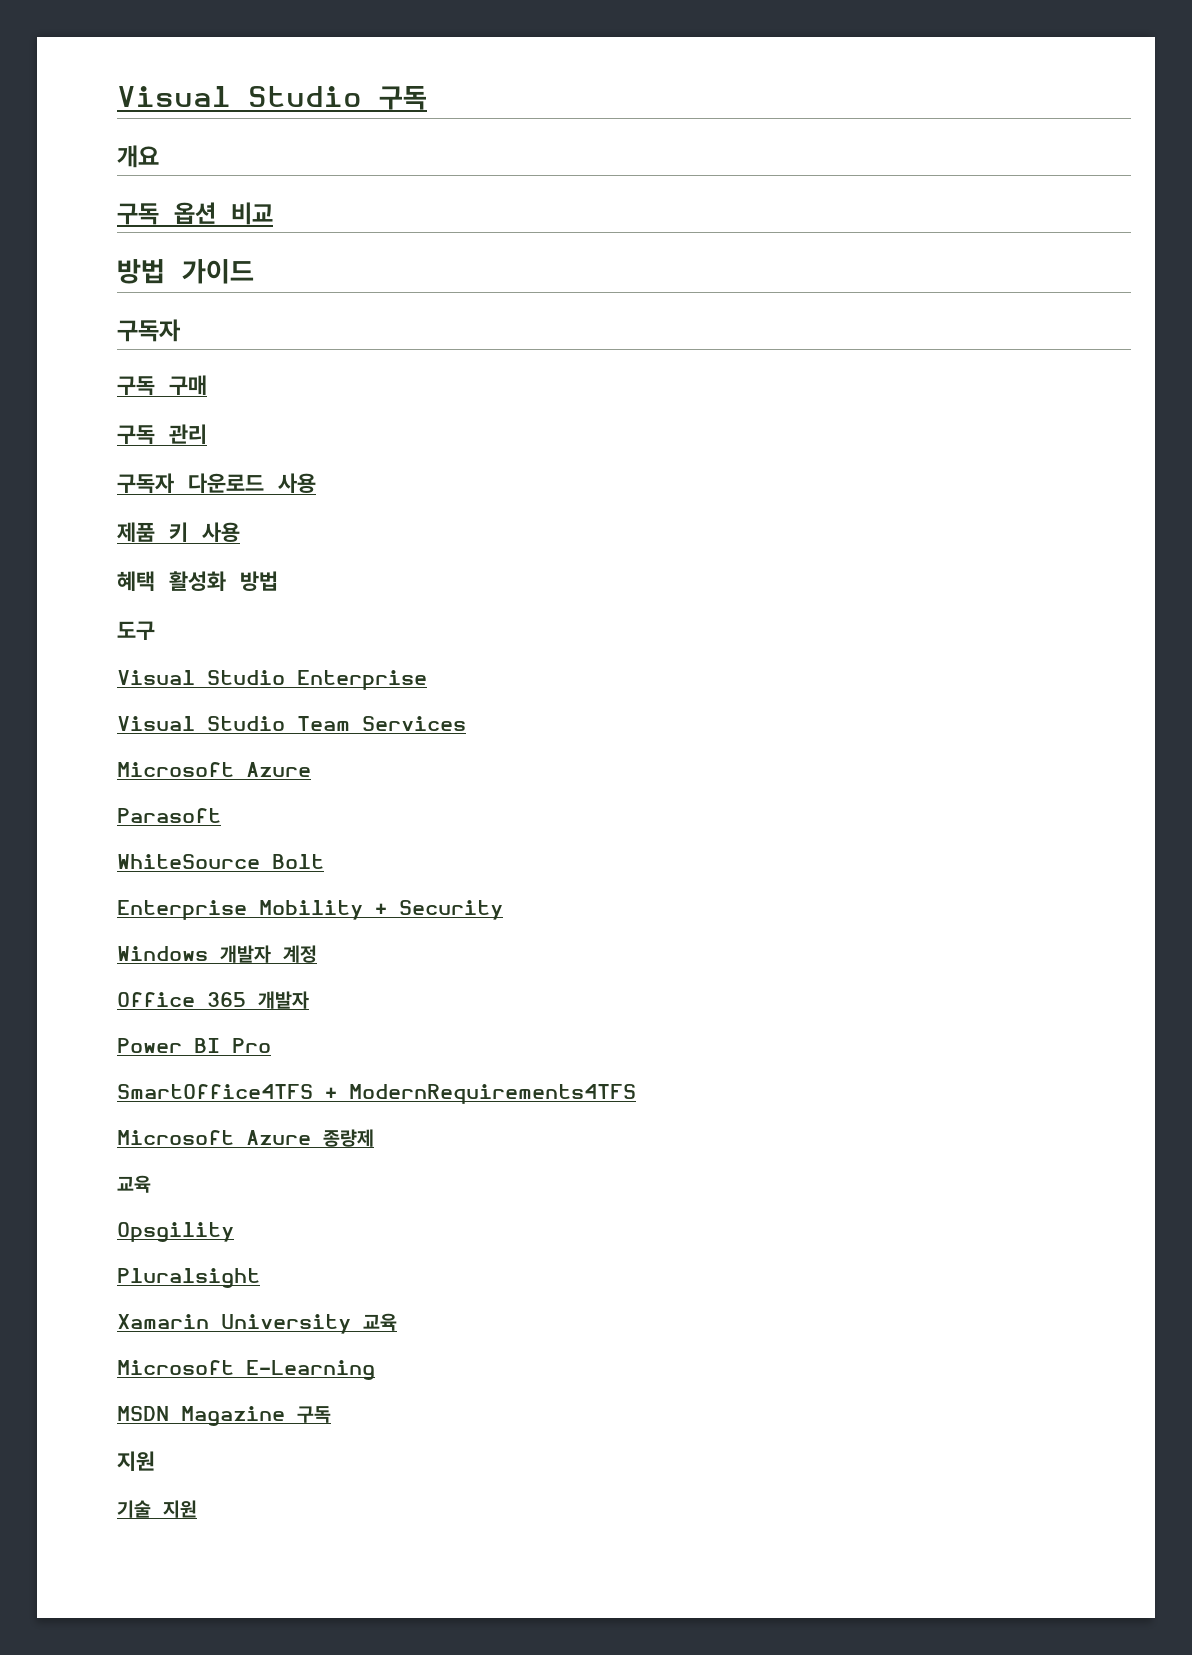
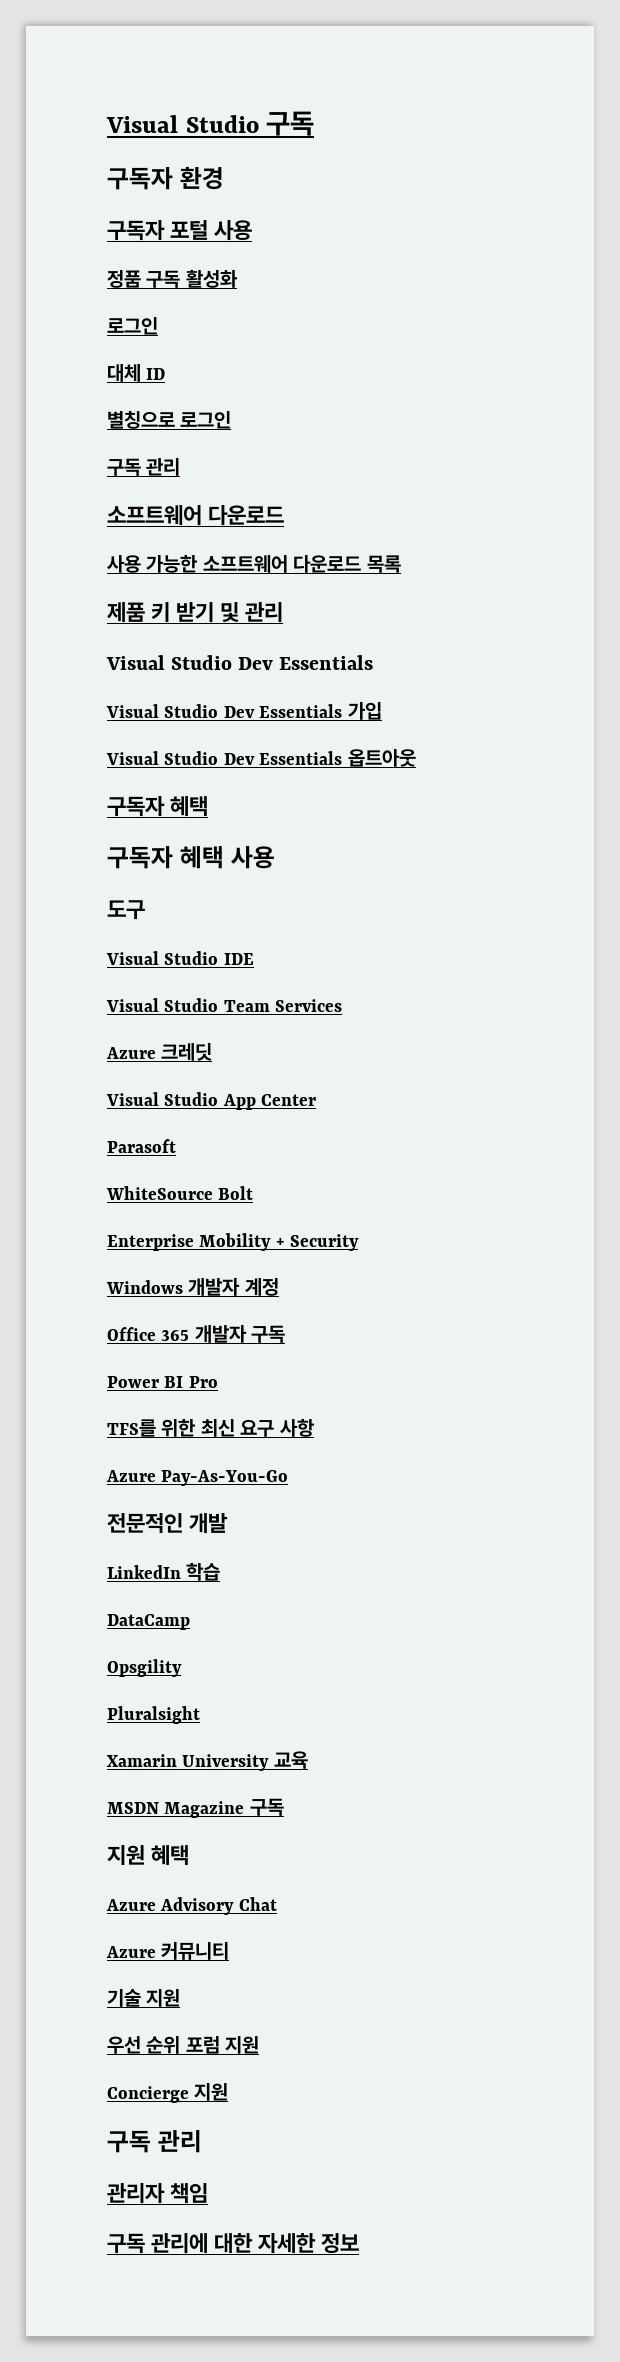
- 개요
- 구독 옵션 비교
- 방법 가이드
- 구독자
- 구독 구매
+ 구독자 환경
+ 구독자 포털 사용
+ 정품 구독 활성화
+ 로그인
+ 대체 ID
+ 별칭으로 로그인
  구독 관리
- 구독자 다운로드 사용
- 제품 키 사용
- 혜택 활성화 방법
+ 소프트웨어 다운로드
+ 사용 가능한 소프트웨어 다운로드 목록
+ 제품 키 받기 및 관리
+ Visual Studio Dev Essentials
+ Visual Studio Dev Essentials 가입
+ Visual Studio Dev Essentials 옵트아웃
+ 구독자 혜택
+ 구독자 혜택 사용
- Visual Studio Enterprise
+ Visual Studio IDE
  Visual Studio Team Services
- Microsoft Azure
+ Azure 크레딧
+ Visual Studio App Center
- Office 365 개발자
+ Office 365 개발자 구독
- SmartOffice4TFS + ModernRequirements4TFS
- Microsoft Azure 종량제
- 교육
+ TFS를 위한 최신 요구 사항
+ Azure Pay-As-You-Go
+ 전문적인 개발
+ LinkedIn 학습
+ DataCamp
- Microsoft E-Learning
  MSDN Magazine 구독
- 지원
+ 지원 혜택
+ Azure Advisory Chat
+ Azure 커뮤니티
  기술 지원
+ 우선 순위 포럼 지원
+ Concierge 지원
+ 구독 관리
+ 관리자 책임
+ 구독 관리에 대한 자세한 정보

